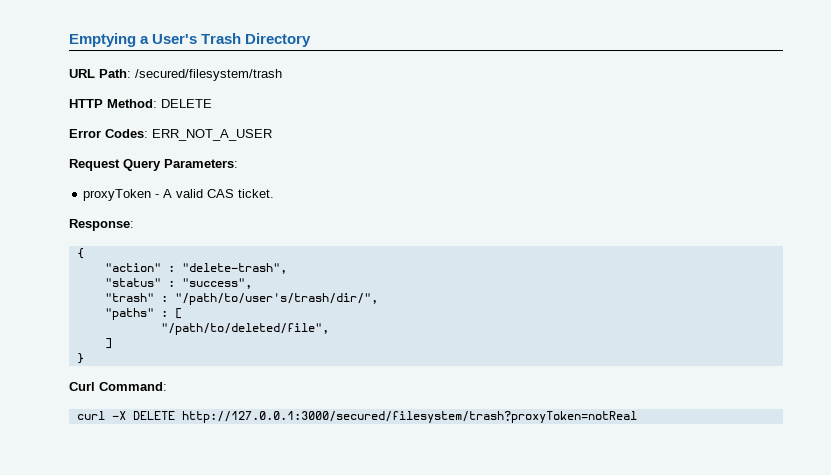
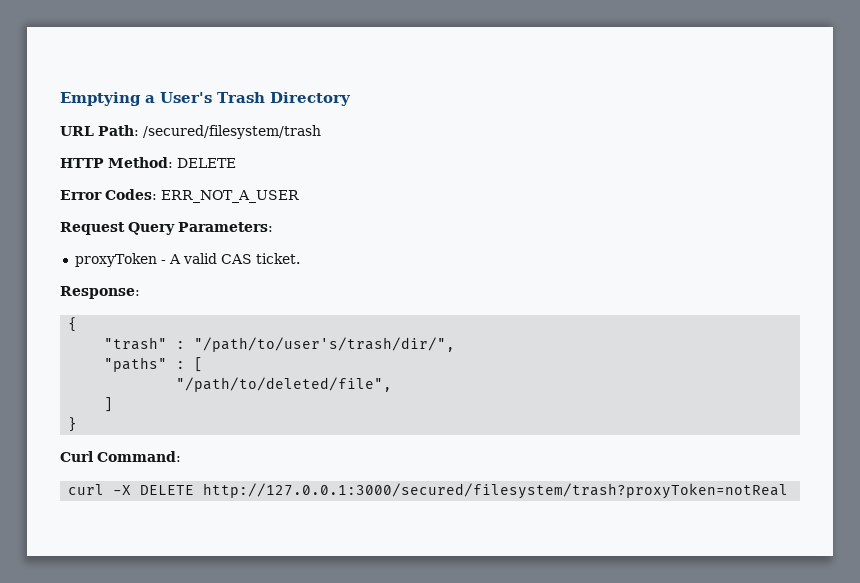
- "action" : "delete-trash",
- "status" : "success",

